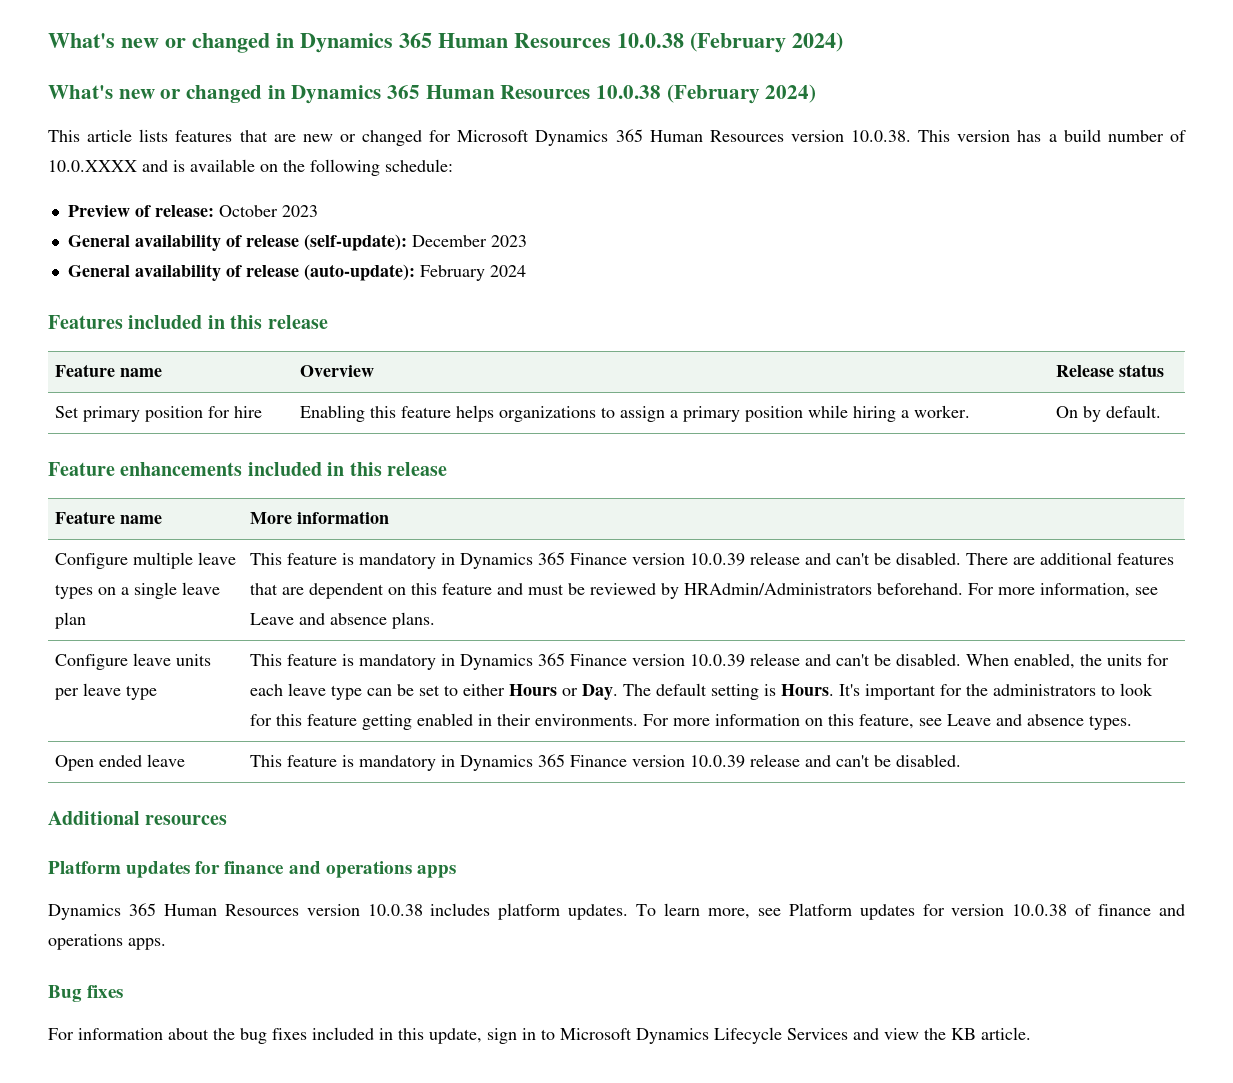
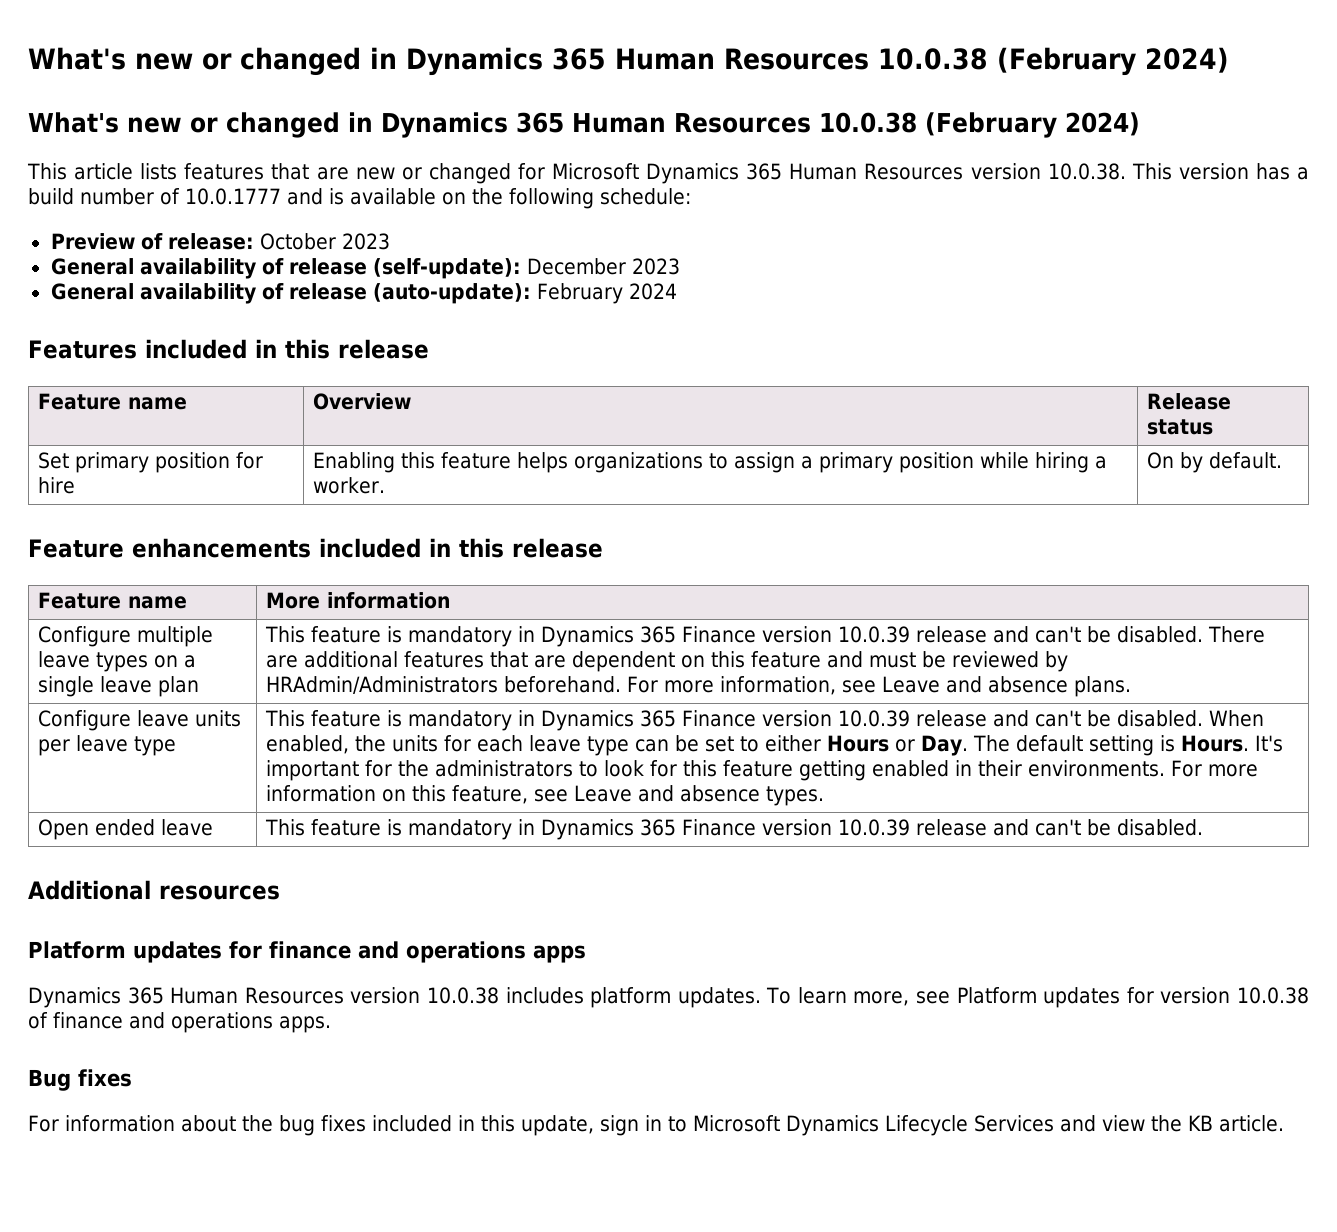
- This article lists features that are new or changed for Microsoft Dynamics 365 Human Resources version 10.0.38. This version has a build number of 10.0.XXXX and is available on the following schedule:
+ This article lists features that are new or changed for Microsoft Dynamics 365 Human Resources version 10.0.38. This version has a build number of 10.0.1777 and is available on the following schedule:

